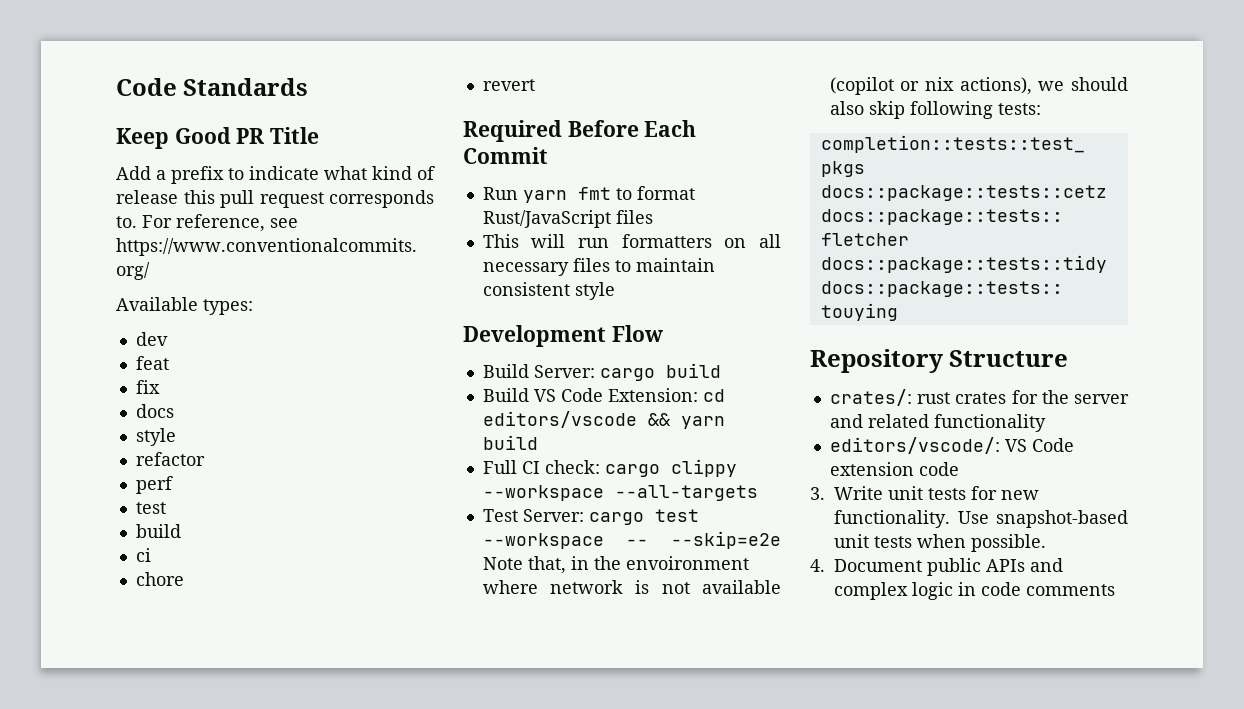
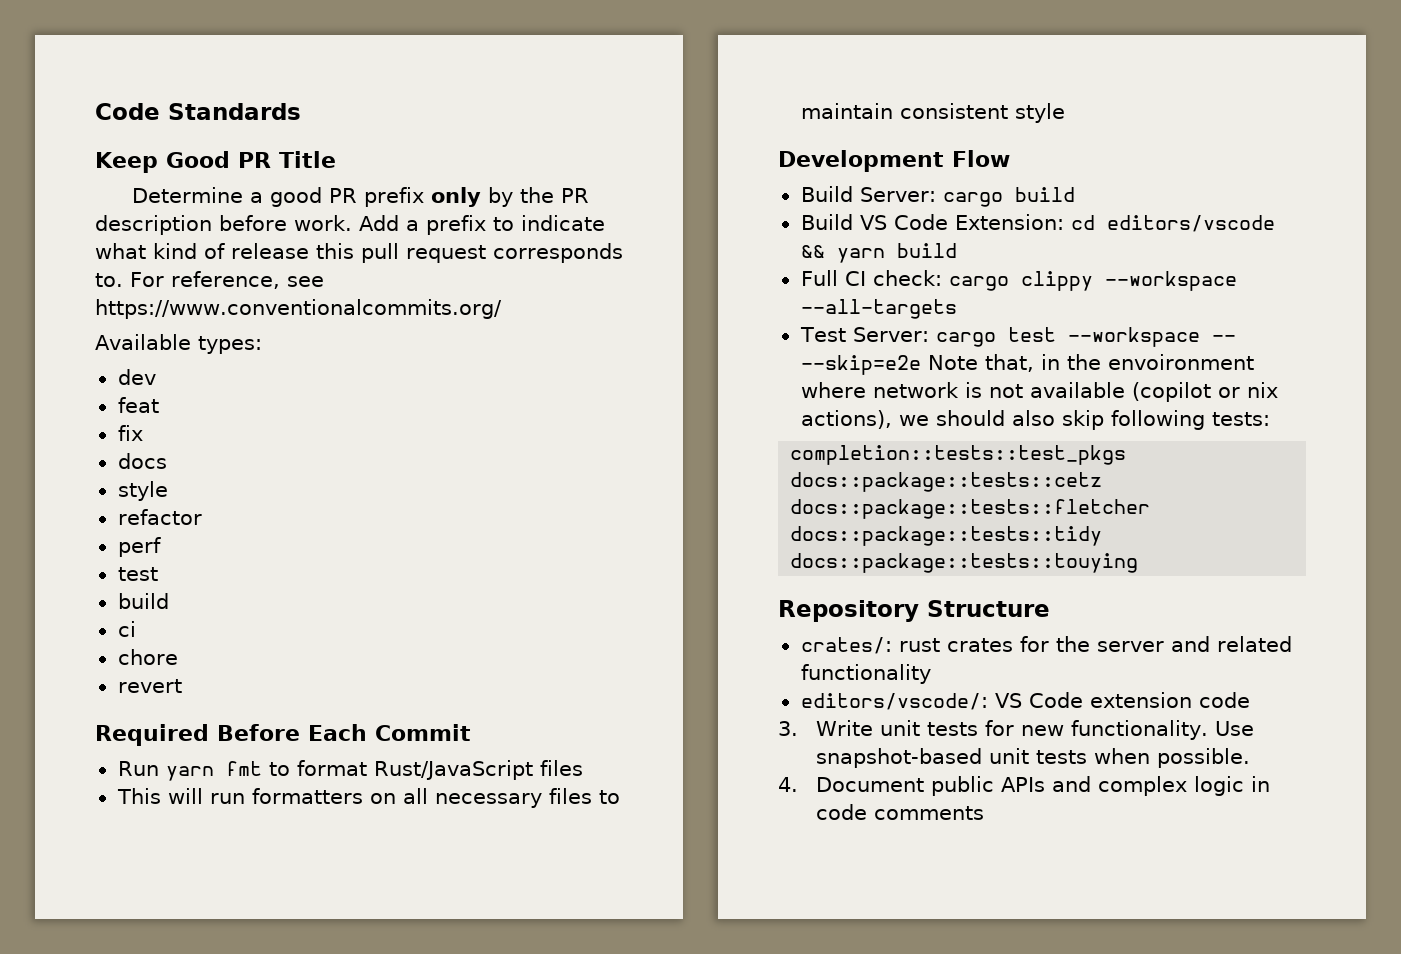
+ Determine a good PR prefix only by the PR description before work.

